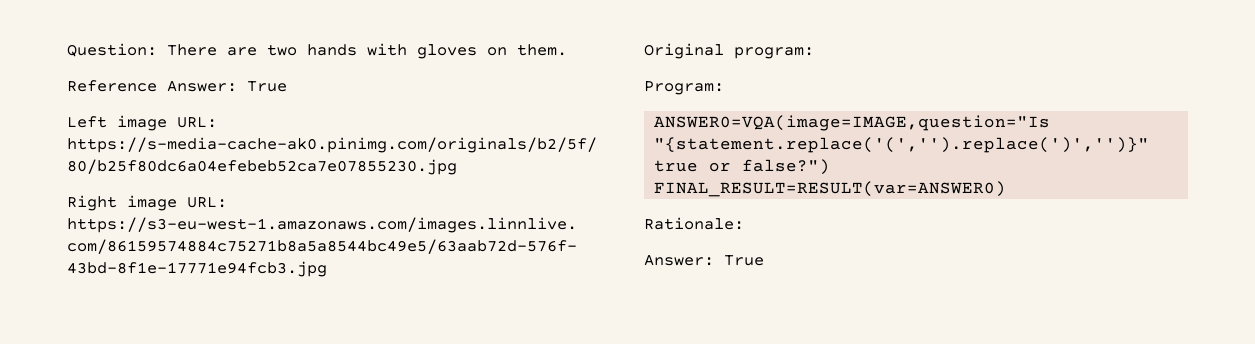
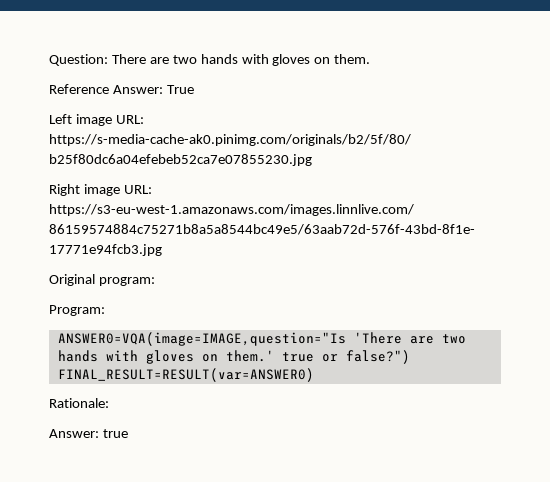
- ANSWER0=VQA(image=IMAGE,question="Is "{statement.replace('(','').replace(')','')}" true or false?")
+ ANSWER0=VQA(image=IMAGE,question="Is 'There are two hands with gloves on them.' true or false?")
  Rationale:
- Answer: True
+ Answer: true

